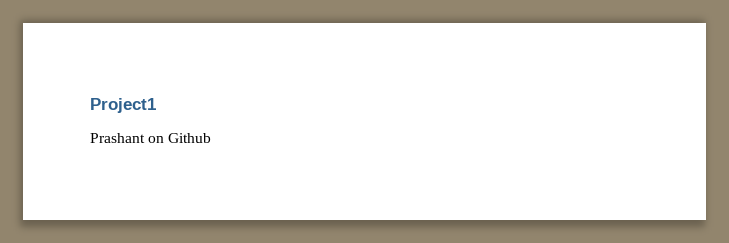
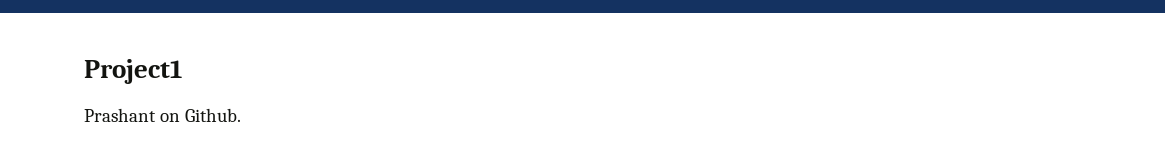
- Prashant on Github
+ Prashant on Github.

